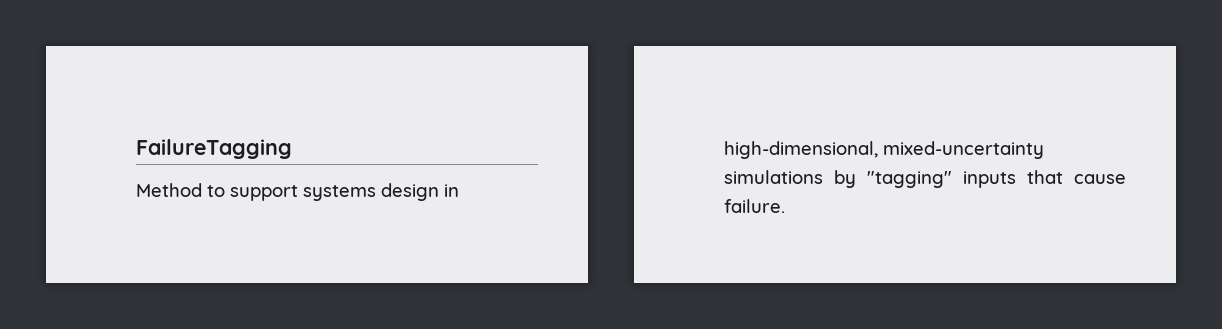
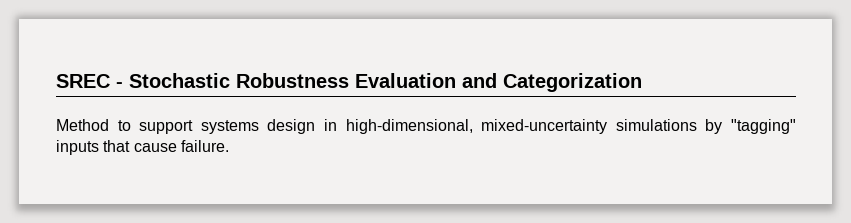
- FailureTagging
+ SREC - Stochastic Robustness Evaluation and Categorization

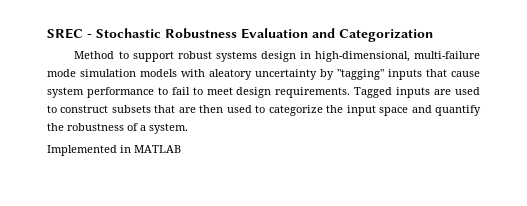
- Method to support systems design in high-dimensional, mixed-uncertainty simulations by "tagging" inputs that cause failure.
+ Method to support robust systems design in high-dimensional, multi-failure mode simulation models with aleatory uncertainty by "tagging" inputs that cause system performance to fail to meet design requirements. Tagged inputs are used to construct subsets that are then used to categorize the input space and quantify the robustness of a system.
+ Implemented in MATLAB

